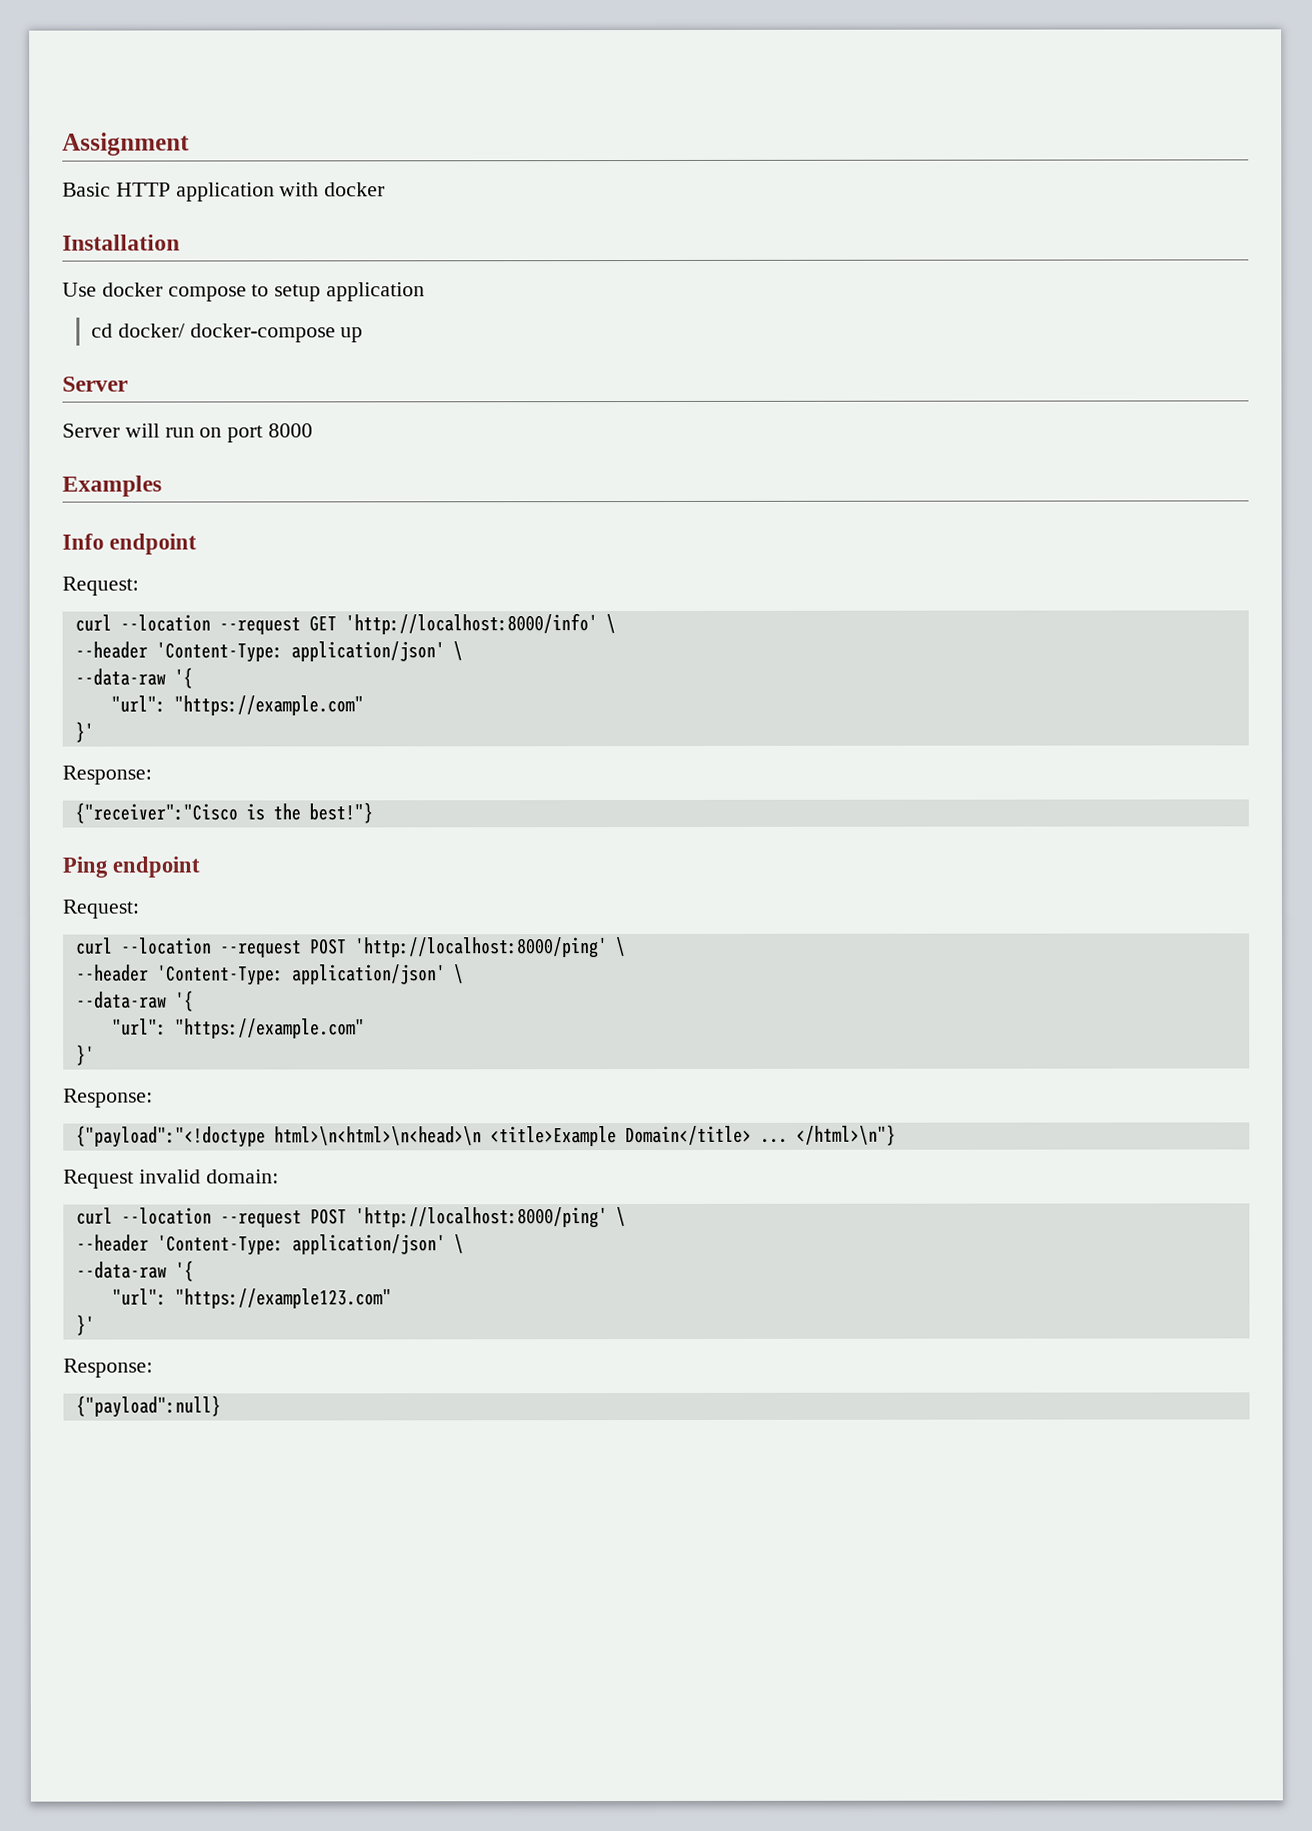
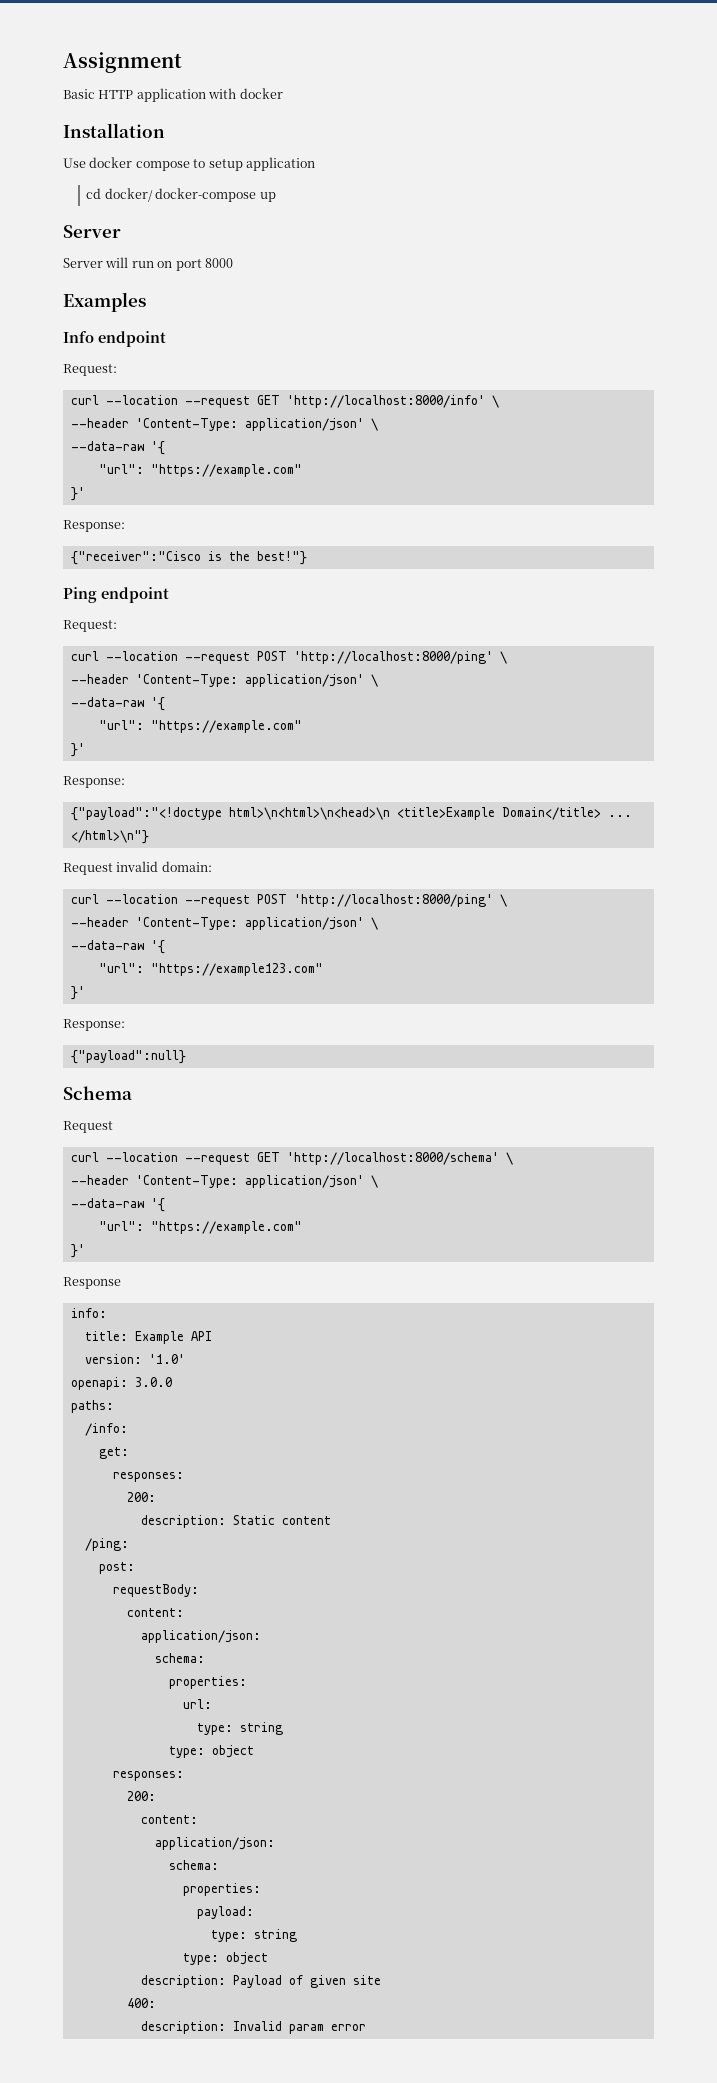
+ Schema
+ Request
+ curl --location --request GET 'http://localhost:8000/schema' \
+ --header 'Content-Type: application/json' \
+ --data-raw '{
+ "url": "https://example.com"
+ }'
+ Response
+ info:
+ title: Example API
+ version: '1.0'
+ openapi: 3.0.0
+ paths:
+ /info:
+ get:
+ responses:
+ 200:
+ description: Static content
+ /ping:
+ post:
+ requestBody:
+ content:
+ application/json:
+ schema:
+ properties:
+ url:
+ type: string
+ type: object
+ responses:
+ 200:
+ content:
+ application/json:
+ schema:
+ properties:
+ payload:
+ type: string
+ type: object
+ description: Payload of given site
+ 400:
+ description: Invalid param error

